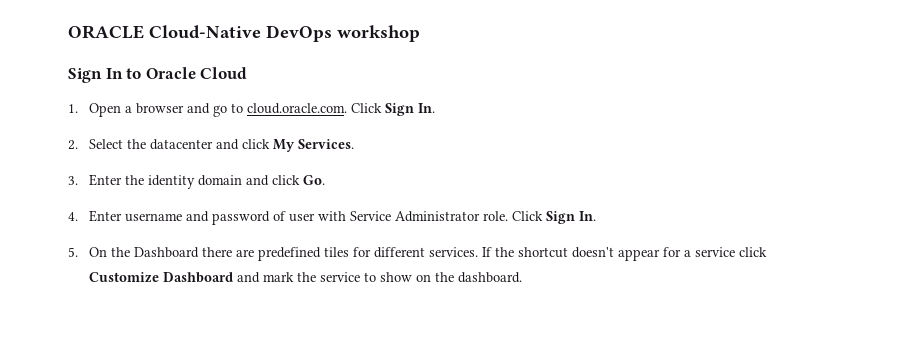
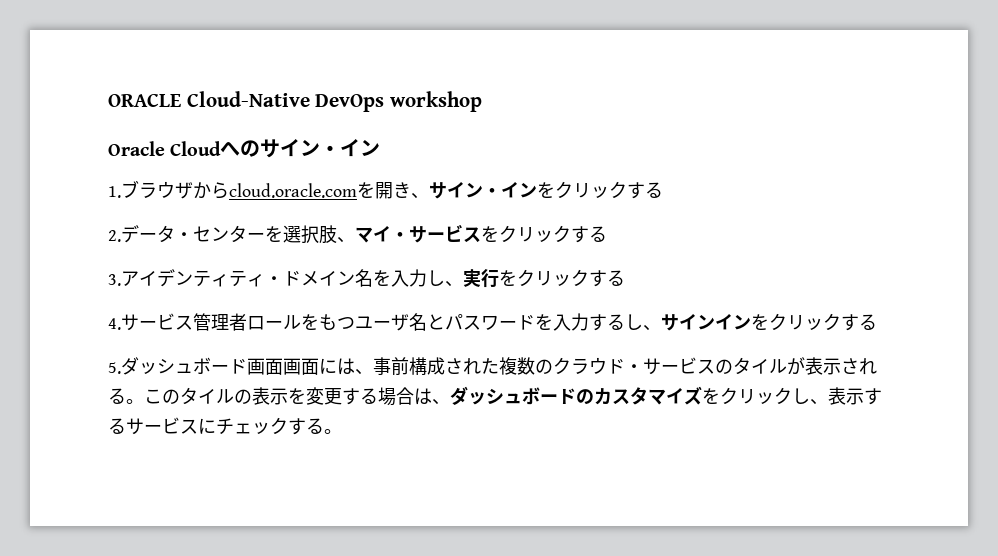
- Sign In to Oracle Cloud
- 1. Open a browser and go to cloud.oracle.com. Click Sign In.
- 2. Select the datacenter and click My Services.
- 3. Enter the identity domain and click Go.
- 4. Enter username and password of user with Service Administrator role. Click Sign In.
- 5. On the Dashboard there are predefined tiles for different services. If the shortcut doesn't appear for a service click Customize Dashboard and mark the service to show on the dashboard.
+ Oracle Cloudへのサイン・イン
+ 1.ブラウザからcloud.oracle.comを開き、サイン・インをクリックする
+ 2.データ・センターを選択肢、マイ・サービスをクリックする
+ 3.アイデンティティ・ドメイン名を入力し、実行をクリックする
+ 4.サービス管理者ロールをもつユーザ名とパスワードを入力するし、サインインをクリックする
+ 5.ダッシュボード画面画面には、事前構成された複数のクラウド・サービスのタイルが表示される。このタイルの表示を変更する場合は、ダッシュボードのカスタマイズをクリックし、表示するサービスにチェックする。

